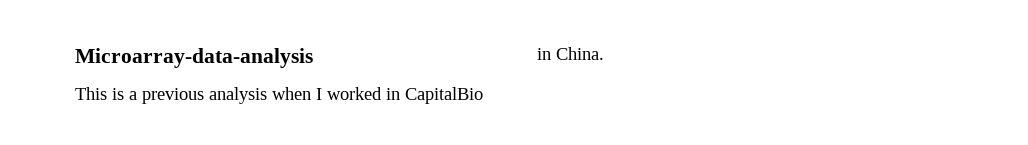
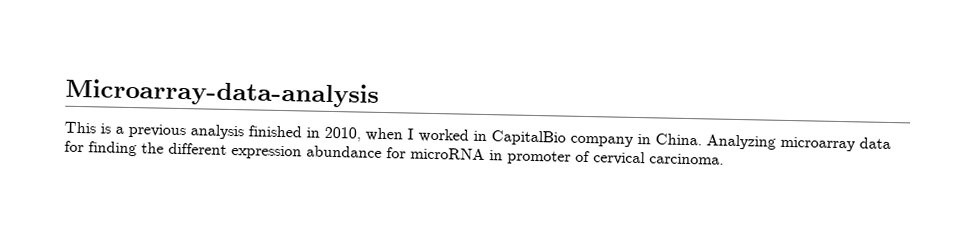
- This is a previous analysis when I worked in CapitalBio in China.
+ This is a previous analysis finished in 2010, when I worked in CapitalBio company in China.
+ Analyzing microarray data for finding the different expression abundance for microRNA in promoter of cervical carcinoma.

